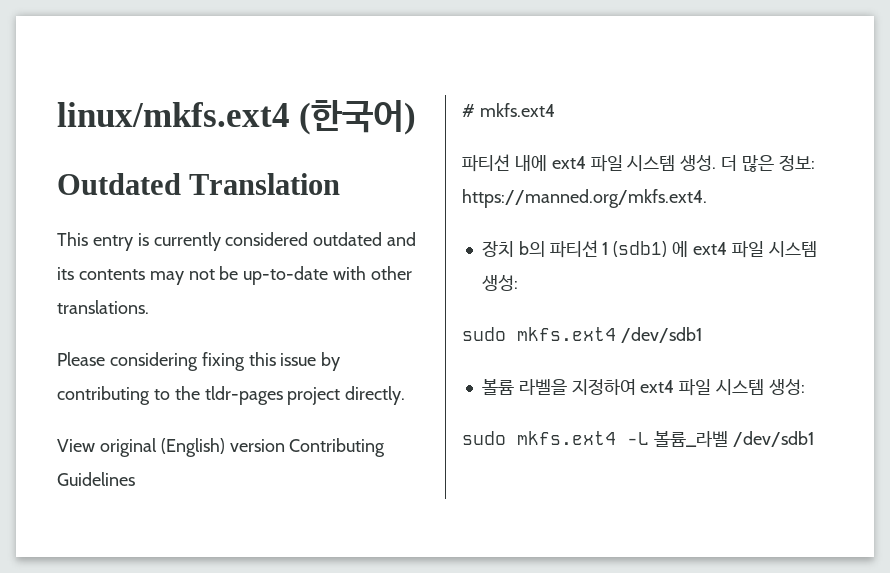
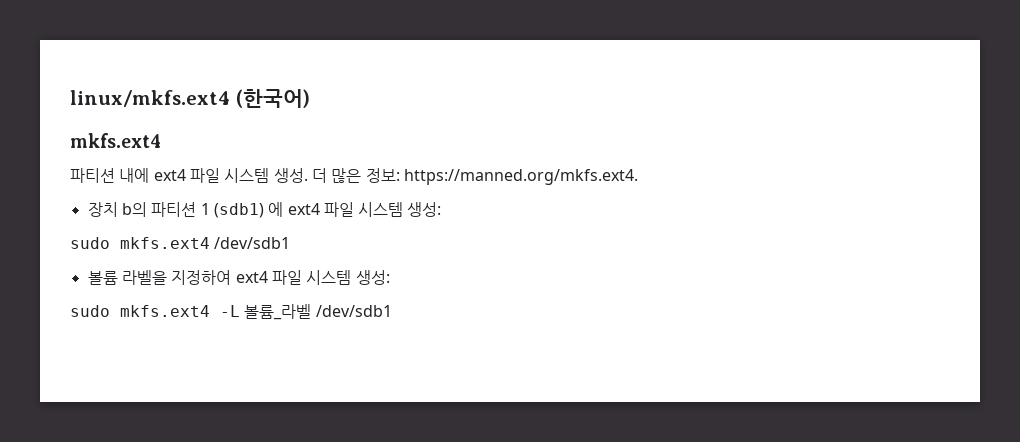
  linux/mkfs.ext4 (한국어)
- Outdated Translation
- This entry is currently considered outdated and its contents may not be up-to-date with other translations.
- Please considering fixing this issue by contributing to the tldr-pages project directly.
- View original (English) version Contributing Guidelines
- # mkfs.ext4
+ mkfs.ext4

